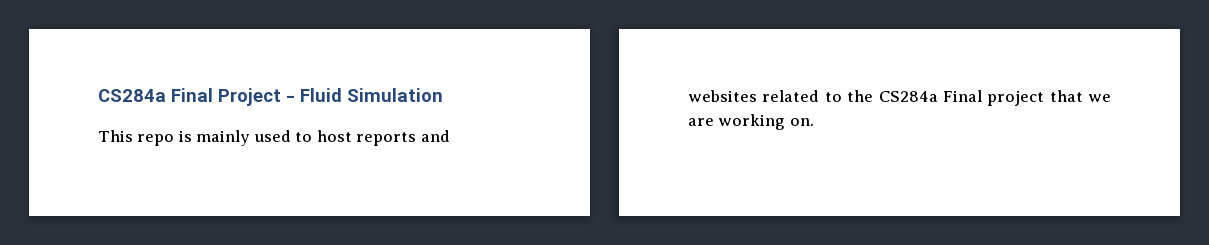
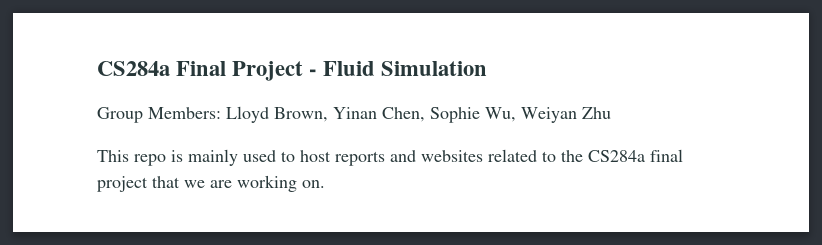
+ Group Members: Lloyd Brown, Yinan Chen, Sophie Wu, Weiyan Zhu
- This repo is mainly used to host reports and websites related to the CS284a Final project that we are working on.
+ This repo is mainly used to host reports and websites related to the CS284a final project that we are working on.

